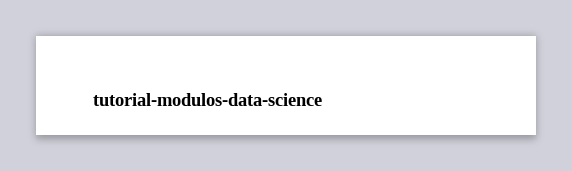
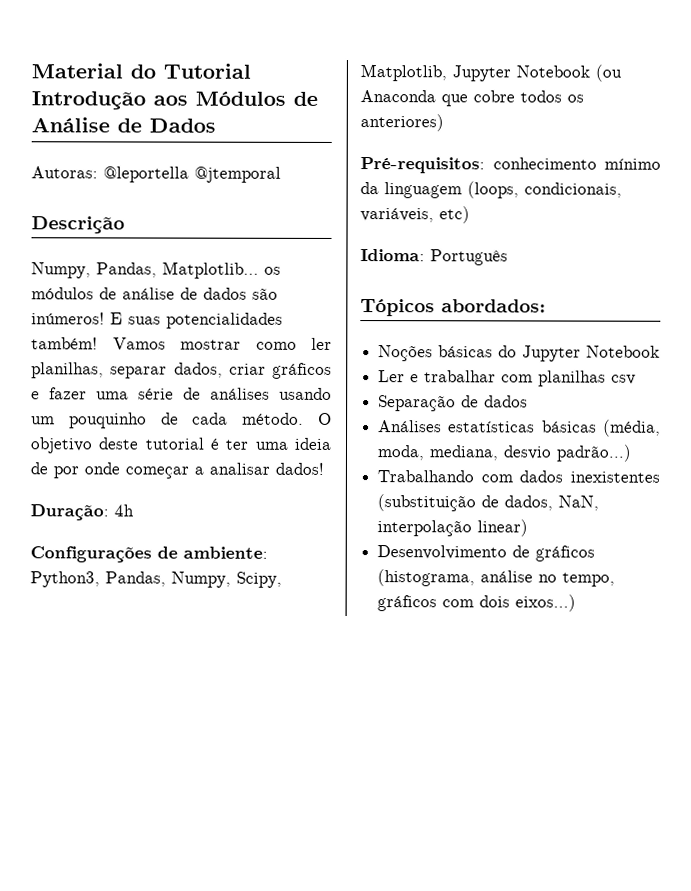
- tutorial-modulos-data-science
+ Material do Tutorial Introdução aos Módulos de Análise de Dados
+ Autoras: @leportella @jtemporal
+ Descrição
+ Numpy, Pandas, Matplotlib... os módulos de análise de dados são inúmeros! E suas potencialidades também! Vamos mostrar como ler planilhas, separar dados, criar gráficos e fazer uma série de análises usando um pouquinho de cada método. O objetivo deste tutorial é ter uma ideia de por onde começar a analisar dados!
+ Duração: 4h
+ Configurações de ambiente: Python3, Pandas, Numpy, Scipy, Matplotlib, Jupyter Notebook (ou Anaconda que cobre todos os anteriores)
+ Pré-requisitos: conhecimento mínimo da linguagem (loops, condicionais, variáveis, etc)
+ Idioma: Português
+ Tópicos abordados:
+ Noções básicas do Jupyter Notebook
+ Ler e trabalhar com planilhas csv
+ Separação de dados
+ Análises estatísticas básicas (média, moda, mediana, desvio padrão...)
+ Trabalhando com dados inexistentes (substituição de dados, NaN, interpolação linear)
+ Desenvolvimento de gráficos (histograma, análise no tempo, gráficos com dois eixos...)

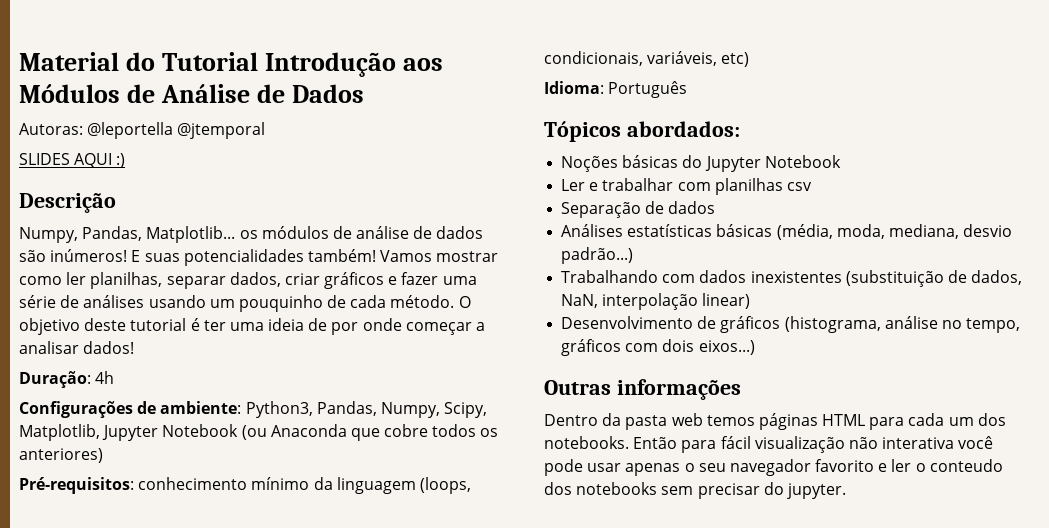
+ SLIDES AQUI :)
+ Outras informações
+ Dentro da pasta web temos páginas HTML para cada um dos notebooks. Então para fácil visualização não interativa você pode usar apenas o seu navegador favorito e ler o conteudo dos notebooks sem precisar do jupyter.

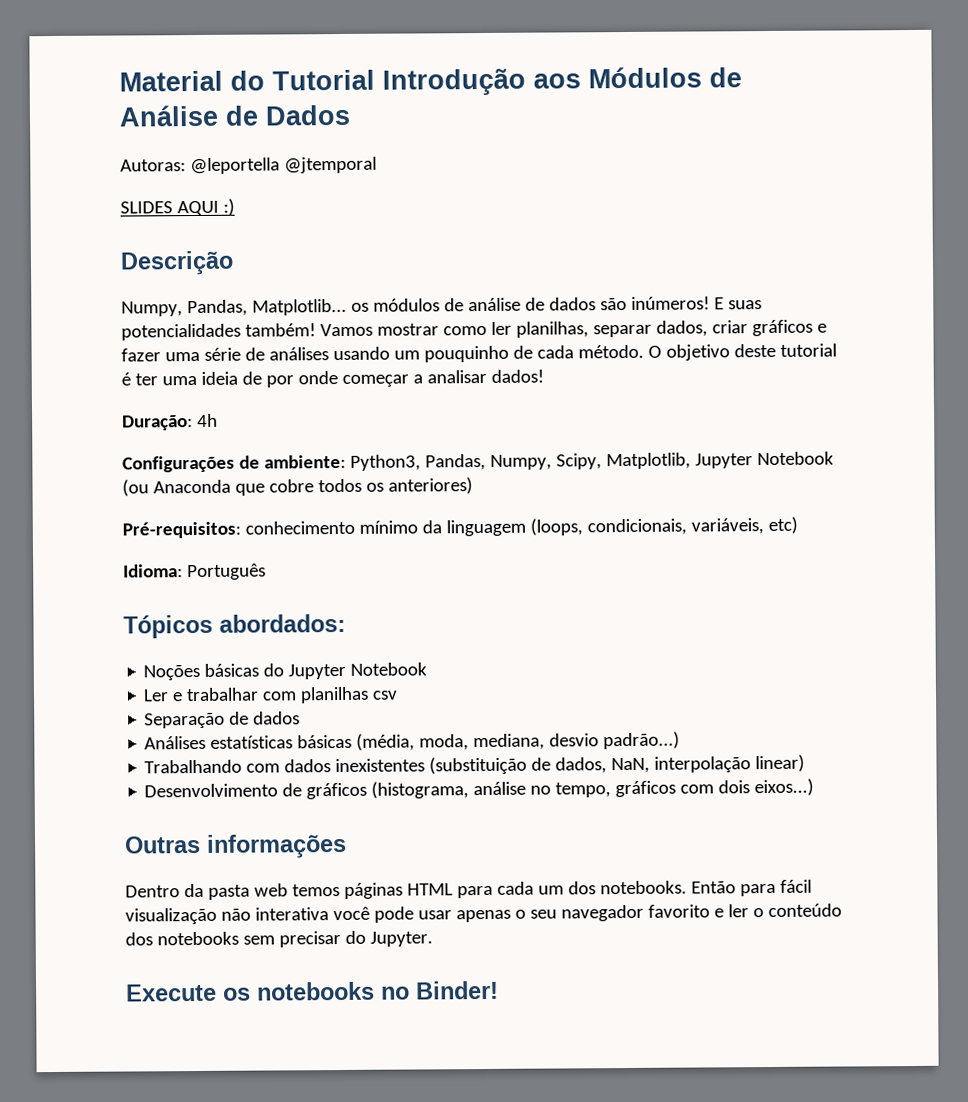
- Então para fácil visualização não interativa você pode usar apenas o seu navegador favorito e ler o conteudo dos notebooks sem precisar do jupyter.
+ Então para fácil visualização não interativa você pode usar apenas o seu navegador favorito e ler o conteúdo dos notebooks sem precisar do Jupyter.
+ Execute os notebooks no Binder!

